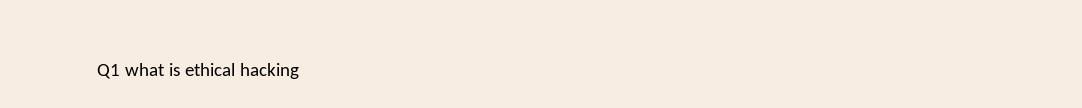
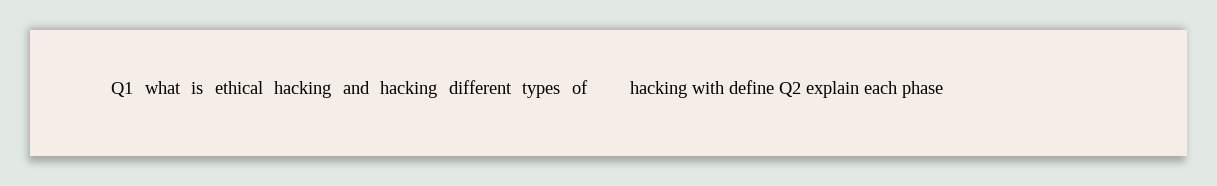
- Q1 what is ethical hacking
+ Q1 what is ethical hacking and hacking different types of hacking with define Q2 explain each phase

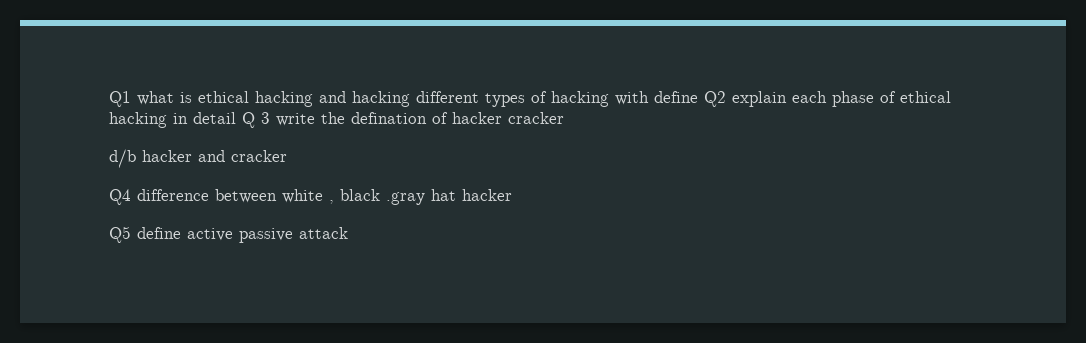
- Q1 what is ethical hacking and hacking different types of hacking with define Q2 explain each phase
+ Q1 what is ethical hacking and hacking different types of hacking with define Q2 explain each phase of ethical hacking in detail Q 3 write the defination of hacker cracker
+ d/b hacker and cracker
+ Q4 difference between white , black .gray hat hacker
+ Q5 define active passive attack

